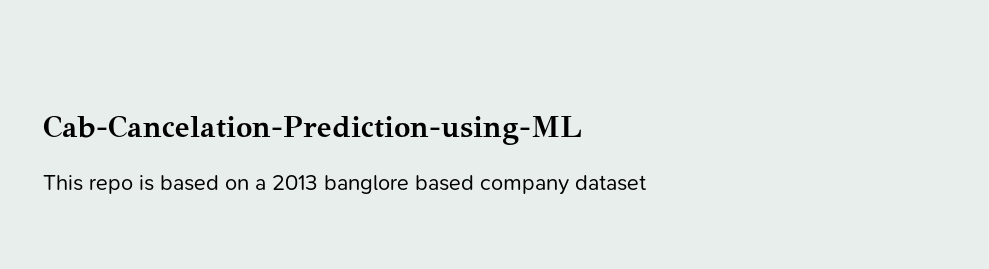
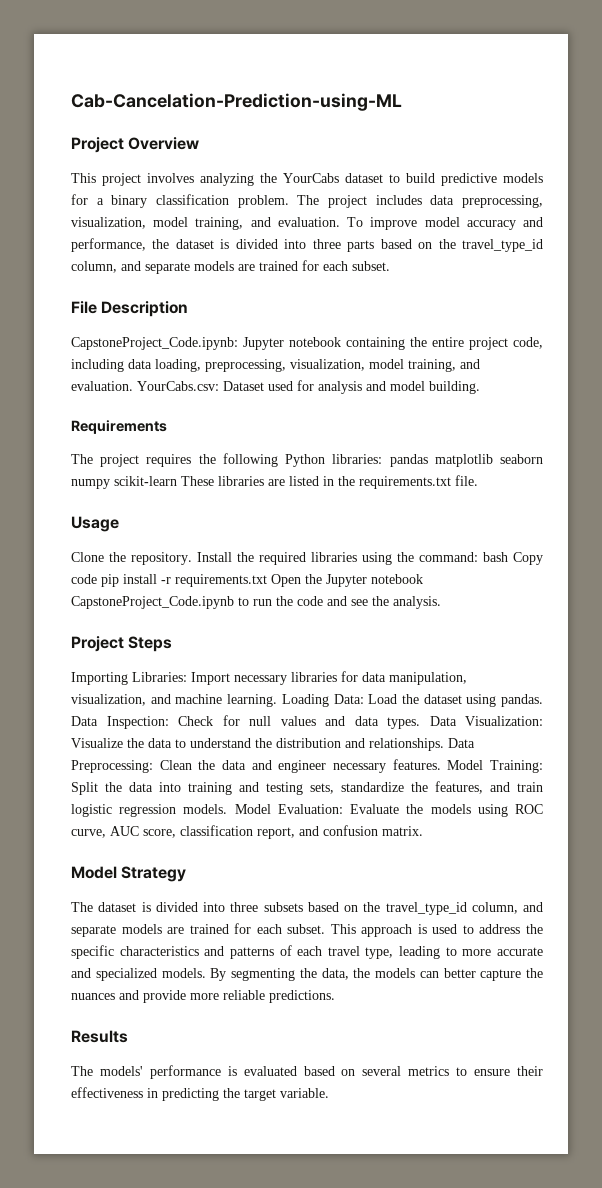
- This repo is based on a 2013 banglore based company dataset
+ Project Overview
+ This project involves analyzing the YourCabs dataset to build predictive models for a binary classification problem. The project includes data preprocessing, visualization, model training, and evaluation. To improve model accuracy and performance, the dataset is divided into three parts based on the travel_type_id column, and separate models are trained for each subset.
+ File Description
+ CapstoneProject_Code.ipynb: Jupyter notebook containing the entire project code, including data loading, preprocessing, visualization, model training, and evaluation. YourCabs.csv: Dataset used for analysis and model building.
+ Requirements
+ The project requires the following Python libraries: pandas matplotlib seaborn numpy scikit-learn These libraries are listed in the requirements.txt file.
+ Usage
+ Clone the repository. Install the required libraries using the command: bash Copy code pip install -r requirements.txt Open the Jupyter notebook CapstoneProject_Code.ipynb to run the code and see the analysis.
+ Project Steps
+ Importing Libraries: Import necessary libraries for data manipulation, visualization, and machine learning. Loading Data: Load the dataset using pandas. Data Inspection: Check for null values and data types. Data Visualization: Visualize the data to understand the distribution and relationships. Data Preprocessing: Clean the data and engineer necessary features. Model Training: Split the data into training and testing sets, standardize the features, and train logistic regression models. Model Evaluation: Evaluate the models using ROC curve, AUC score, classification report, and confusion matrix.
+ Model Strategy
+ The dataset is divided into three subsets based on the travel_type_id column, and separate models are trained for each subset. This approach is used to address the specific characteristics and patterns of each travel type, leading to more accurate and specialized models. By segmenting the data, the models can better capture the nuances and provide more reliable predictions.
+ Results
+ The models' performance is evaluated based on several metrics to ensure their effectiveness in predicting the target variable.

